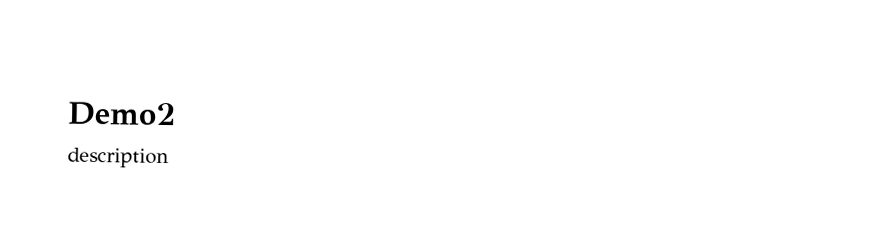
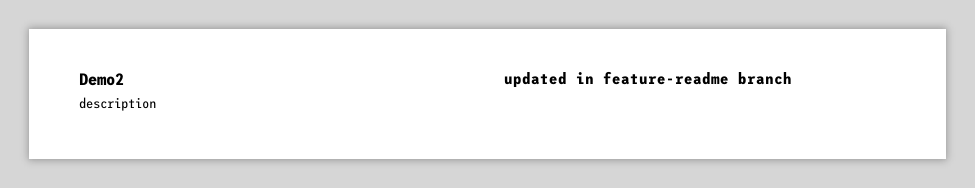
+ updated in feature-readme branch

